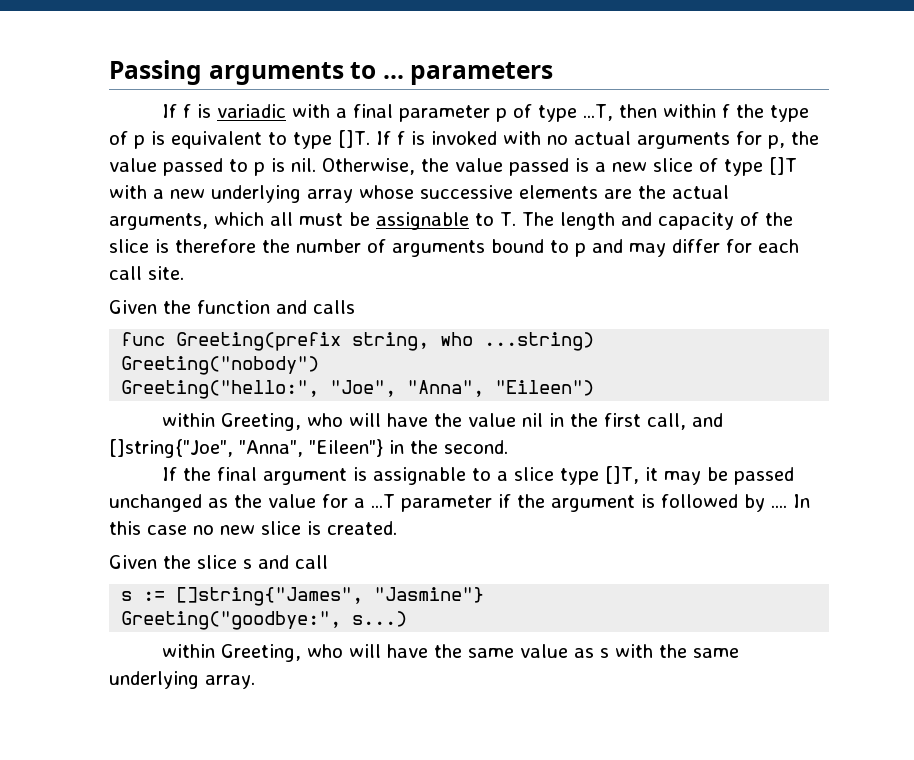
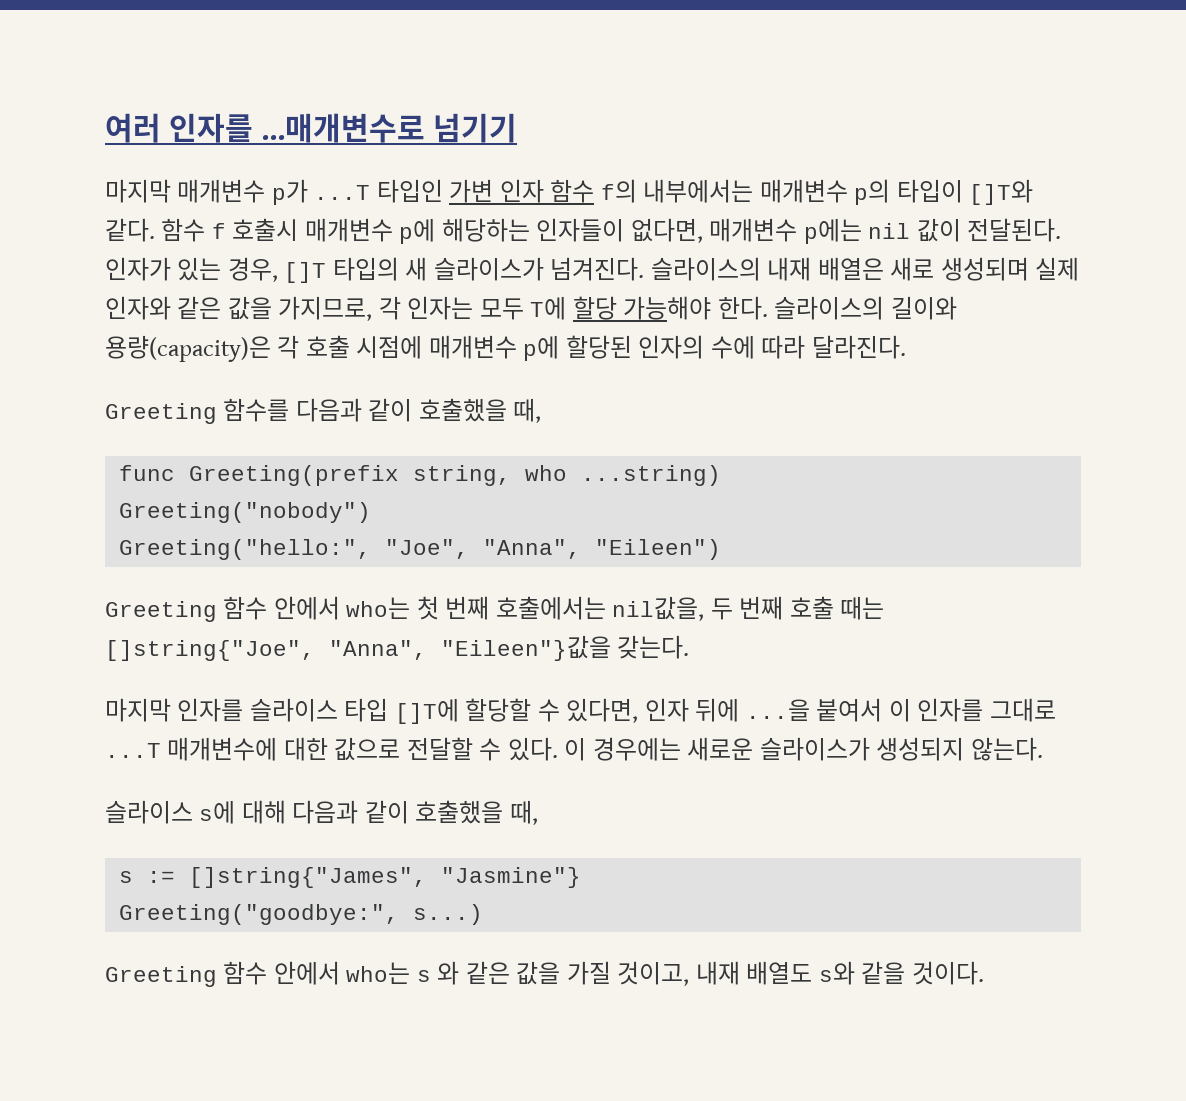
- Passing arguments to ... parameters
- If f is variadic with a final parameter p of type ...T, then within f the type of p is equivalent to type []T. If f is invoked with no actual arguments for p, the value passed to p is nil. Otherwise, the value passed is a new slice of type []T with a new underlying array whose successive elements are the actual arguments, which all must be assignable to T. The length and capacity of the slice is therefore the number of arguments bound to p and may differ for each call site.
- Given the function and calls
+ 여러 인자를 ...매개변수로 넘기기
+ 마지막 매개변수 p가 ...T 타입인 가변 인자 함수 f의 내부에서는 매개변수 p의 타입이 []T와 같다. 함수 f 호출시 매개변수 p에 해당하는 인자들이 없다면, 매개변수 p에는 nil 값이 전달된다. 인자가 있는 경우, []T 타입의 새 슬라이스가 넘겨진다. 슬라이스의 내재 배열은 새로 생성되며 실제 인자와 같은 값을 가지므로, 각 인자는 모두 T에 할당 가능해야 한다. 슬라이스의 길이와 용량(capacity)은 각 호출 시점에 매개변수 p에 할당된 인자의 수에 따라 달라진다.
+ Greeting 함수를 다음과 같이 호출했을 때,
- within Greeting, who will have the value nil in the first call, and []string{"Joe", "Anna", "Eileen"} in the second.
- If the final argument is assignable to a slice type []T, it may be passed unchanged as the value for a ...T parameter if the argument is followed by .... In this case no new slice is created.
- Given the slice s and call
+ Greeting 함수 안에서 who는 첫 번째 호출에서는 nil값을, 두 번째 호출 때는 []string{"Joe", "Anna", "Eileen"}값을 갖는다.
+ 마지막 인자를 슬라이스 타입 []T에 할당할 수 있다면, 인자 뒤에 ...을 붙여서 이 인자를 그대로 ...T 매개변수에 대한 값으로 전달할 수 있다. 이 경우에는 새로운 슬라이스가 생성되지 않는다.
+ 슬라이스 s에 대해 다음과 같이 호출했을 때,
- within Greeting, who will have the same value as s with the same underlying array.
+ Greeting 함수 안에서 who는 s 와 같은 값을 가질 것이고, 내재 배열도 s와 같을 것이다.

